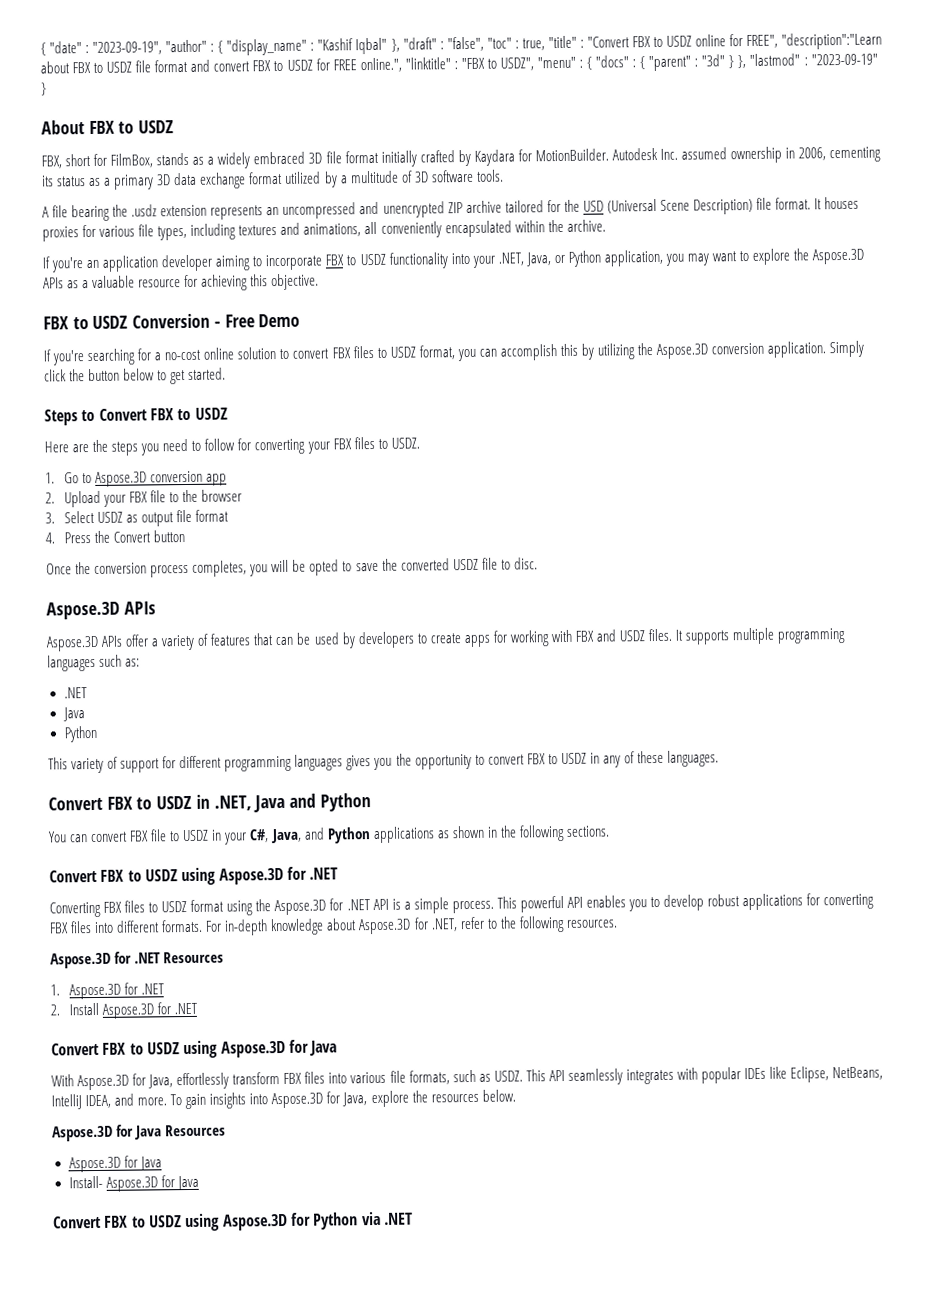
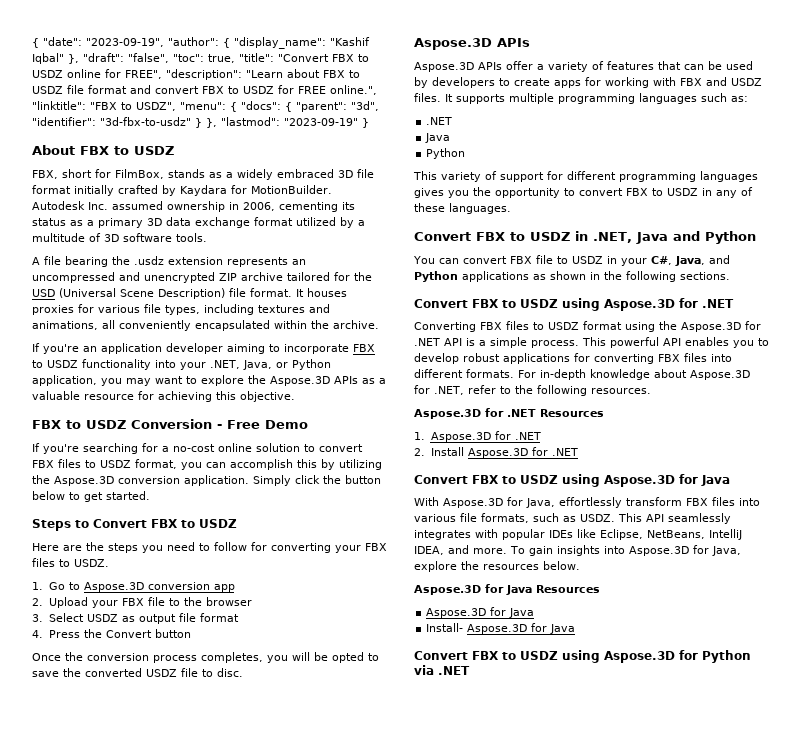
- { "date" : "2023-09-19", "author" : { "display_name" : "Kashif Iqbal" }, "draft" : "false", "toc" : true, "title" : "Convert FBX to USDZ online for FREE", "description":"Learn about FBX to USDZ file format and convert FBX to USDZ for FREE online.", "linktitle" : "FBX to USDZ", "menu" : { "docs" : { "parent" : "3d" } }, "lastmod" : "2023-09-19" }
+ { "date": "2023-09-19", "author": { "display_name": "Kashif Iqbal" }, "draft": "false", "toc": true, "title": "Convert FBX to USDZ online for FREE", "description": "Learn about FBX to USDZ file format and convert FBX to USDZ for FREE online.", "linktitle": "FBX to USDZ", "menu": { "docs": { "parent": "3d", "identifier": "3d-fbx-to-usdz" } }, "lastmod": "2023-09-19" }

